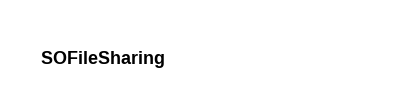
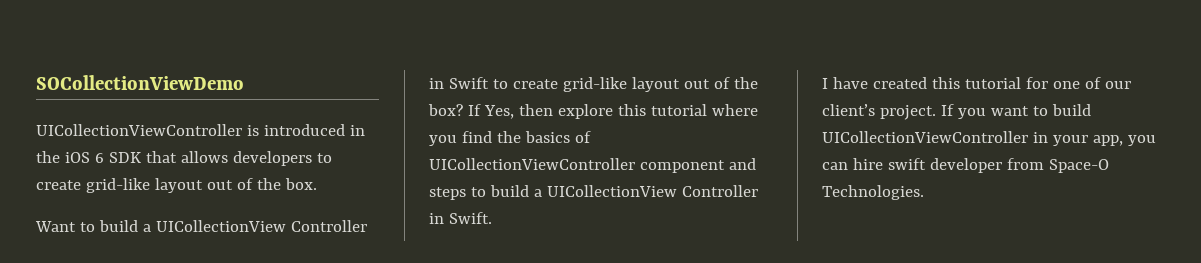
- SOFileSharing
+ SOCollectionViewDemo
+ UICollectionViewController is introduced in the iOS 6 SDK that allows developers to create grid-like layout out of the box.
+ Want to build a UICollectionView Controller in Swift to create grid-like layout out of the box? If Yes, then explore this tutorial where you find the basics of UICollectionViewController component and steps to build a UICollectionView Controller in Swift.
+ I have created this tutorial for one of our client’s project. If you want to build UICollectionViewController in your app, you can hire swift developer from Space-O Technologies.

